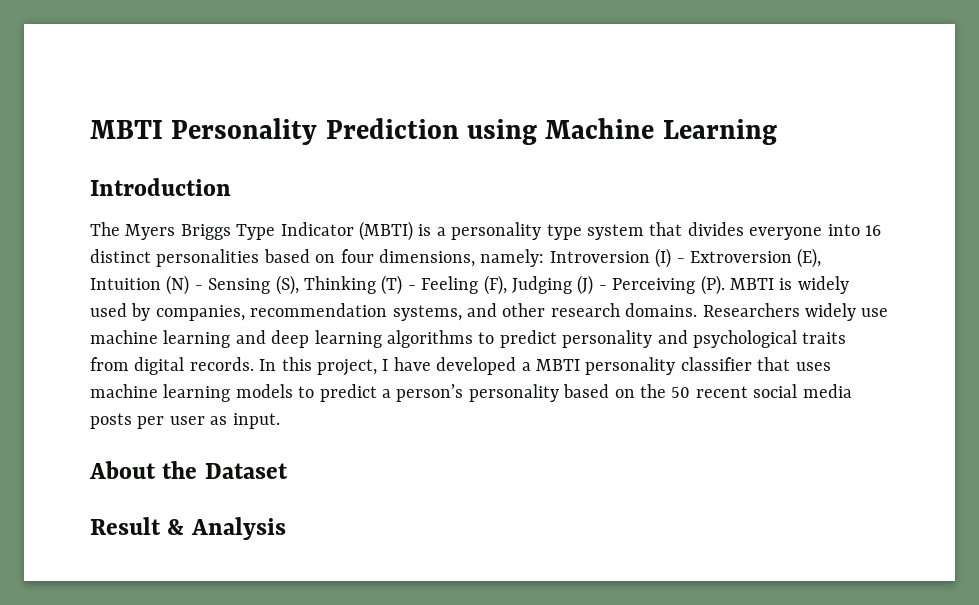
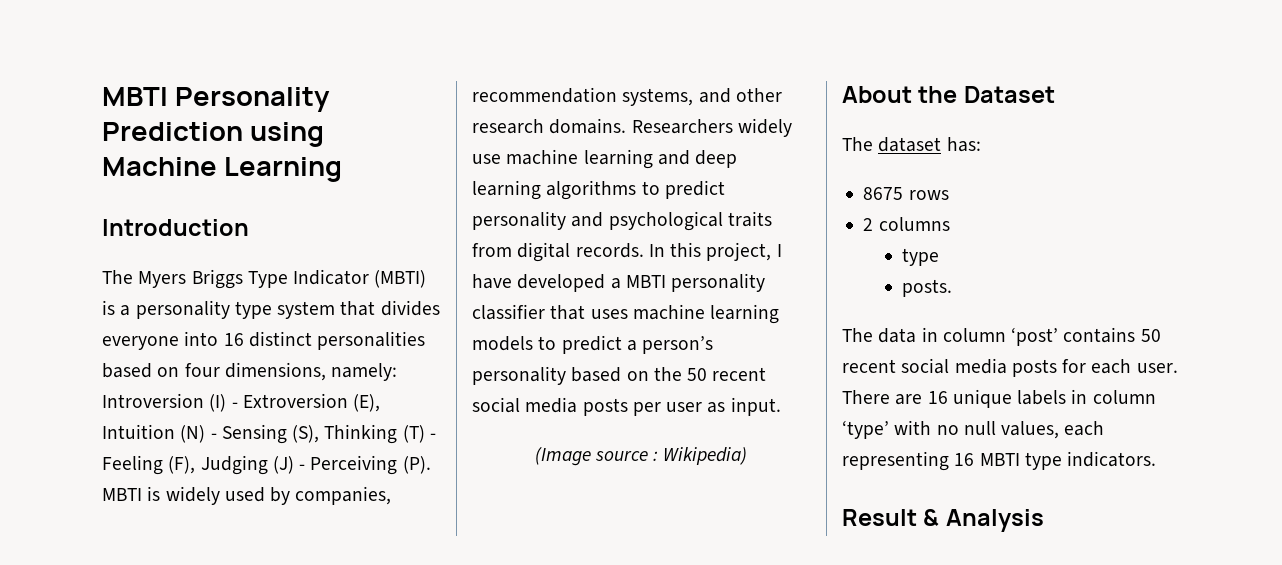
+ (Image source : Wikipedia)
+ The dataset has:
+ 8675 rows
+ 2 columns
+ type
+ posts.
+ The data in column ‘post’ contains 50 recent social media posts for each user. There are 16 unique labels in column ‘type’ with no null values, each representing 16 MBTI type indicators.

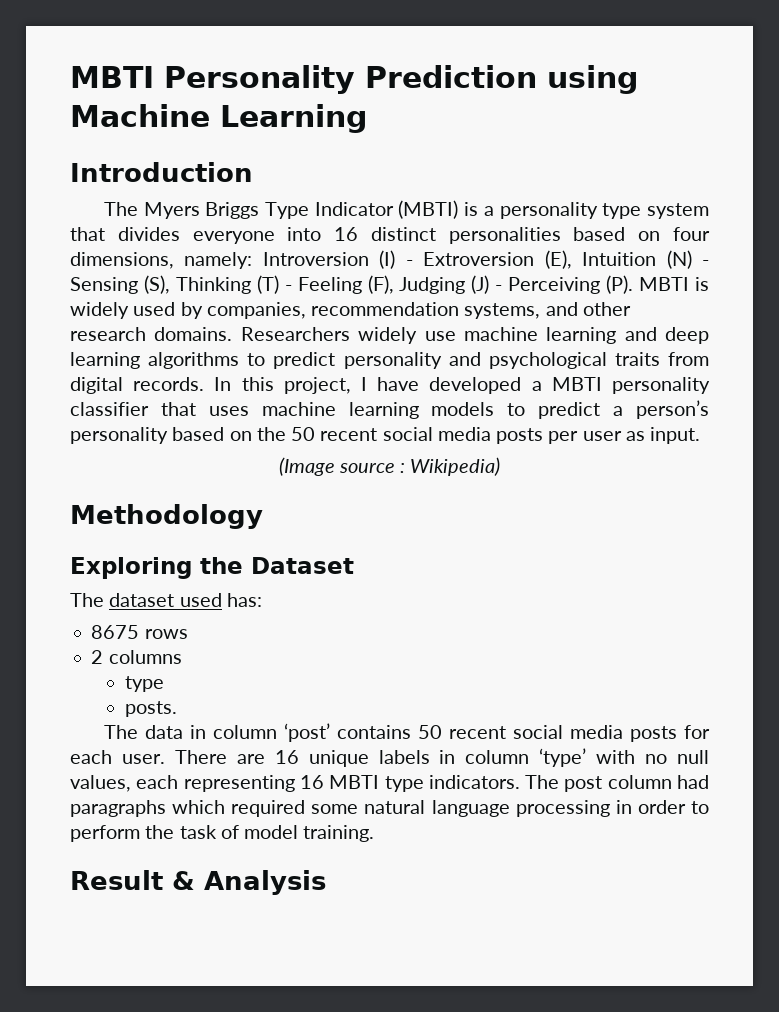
- About the Dataset
+ Methodology
+ Exploring the Dataset
- The dataset has:
+ The dataset used has:
+ The post column had paragraphs which required some natural language processing in order to perform the task of model training.

